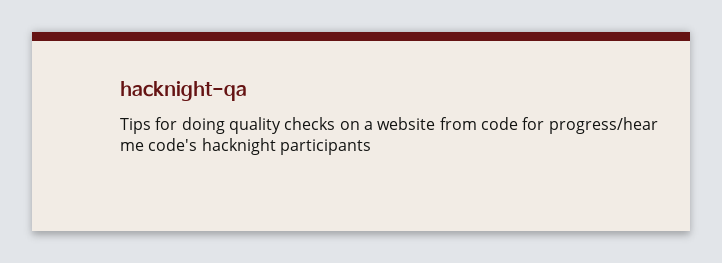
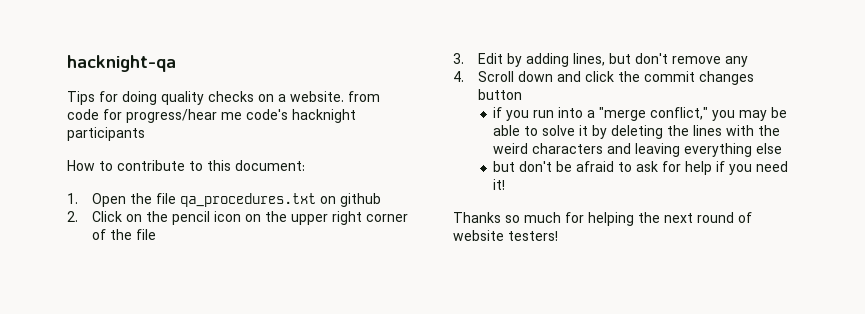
- Tips for doing quality checks on a website from code for progress/hear me code's hacknight participants
+ Tips for doing quality checks on a website. from code for progress/hear me code's hacknight participants
+ How to contribute to this document:
+ 1. Open the file qa_procedures.txt on github
+ 2. Click on the pencil icon on the upper right corner of the file
+ 3. Edit by adding lines, but don't remove any
+ 4. Scroll down and click the commit changes button
+ if you run into a "merge conflict," you may be able to solve it by deleting the lines with the weird characters and leaving everything else
+ but don't be afraid to ask for help if you need it!
+ Thanks so much for helping the next round of website testers!

